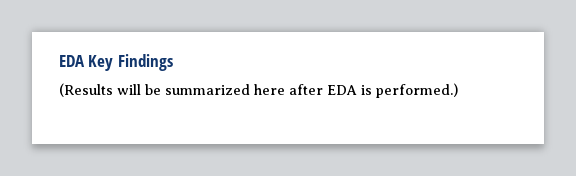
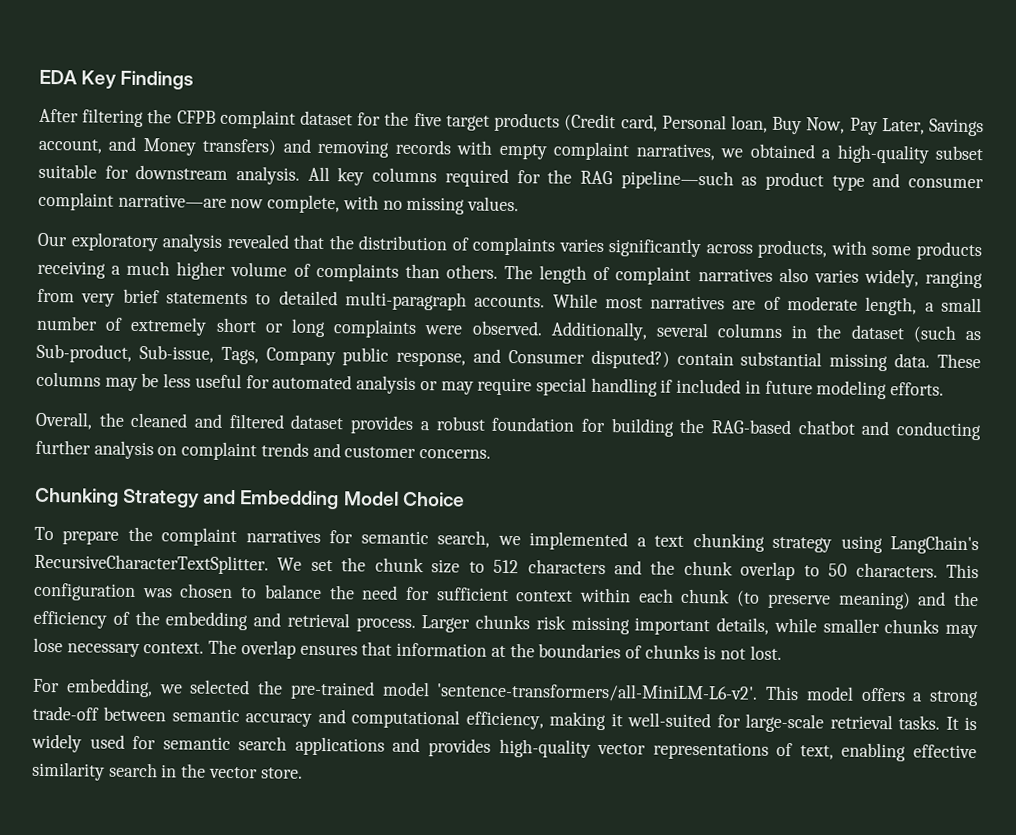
- (Results will be summarized here after EDA is performed.)
+ After filtering the CFPB complaint dataset for the five target products (Credit card, Personal loan, Buy Now, Pay Later, Savings account, and Money transfers) and removing records with empty complaint narratives, we obtained a high-quality subset suitable for downstream analysis. All key columns required for the RAG pipeline—such as product type and consumer complaint narrative—are now complete, with no missing values.
+ Our exploratory analysis revealed that the distribution of complaints varies significantly across products, with some products receiving a much higher volume of complaints than others. The length of complaint narratives also varies widely, ranging from very brief statements to detailed multi-paragraph accounts. While most narratives are of moderate length, a small number of extremely short or long complaints were observed. Additionally, several columns in the dataset (such as Sub-product, Sub-issue, Tags, Company public response, and Consumer disputed?) contain substantial missing data. These columns may be less useful for automated analysis or may require special handling if included in future modeling efforts.
+ Overall, the cleaned and filtered dataset provides a robust foundation for building the RAG-based chatbot and conducting further analysis on complaint trends and customer concerns.
+ Chunking Strategy and Embedding Model Choice
+ To prepare the complaint narratives for semantic search, we implemented a text chunking strategy using LangChain's RecursiveCharacterTextSplitter. We set the chunk size to 512 characters and the chunk overlap to 50 characters. This configuration was chosen to balance the need for sufficient context within each chunk (to preserve meaning) and the efficiency of the embedding and retrieval process. Larger chunks risk missing important details, while smaller chunks may lose necessary context. The overlap ensures that information at the boundaries of chunks is not lost.
+ For embedding, we selected the pre-trained model 'sentence-transformers/all-MiniLM-L6-v2'. This model offers a strong trade-off between semantic accuracy and computational efficiency, making it well-suited for large-scale retrieval tasks. It is widely used for semantic search applications and provides high-quality vector representations of text, enabling effective similarity search in the vector store.

